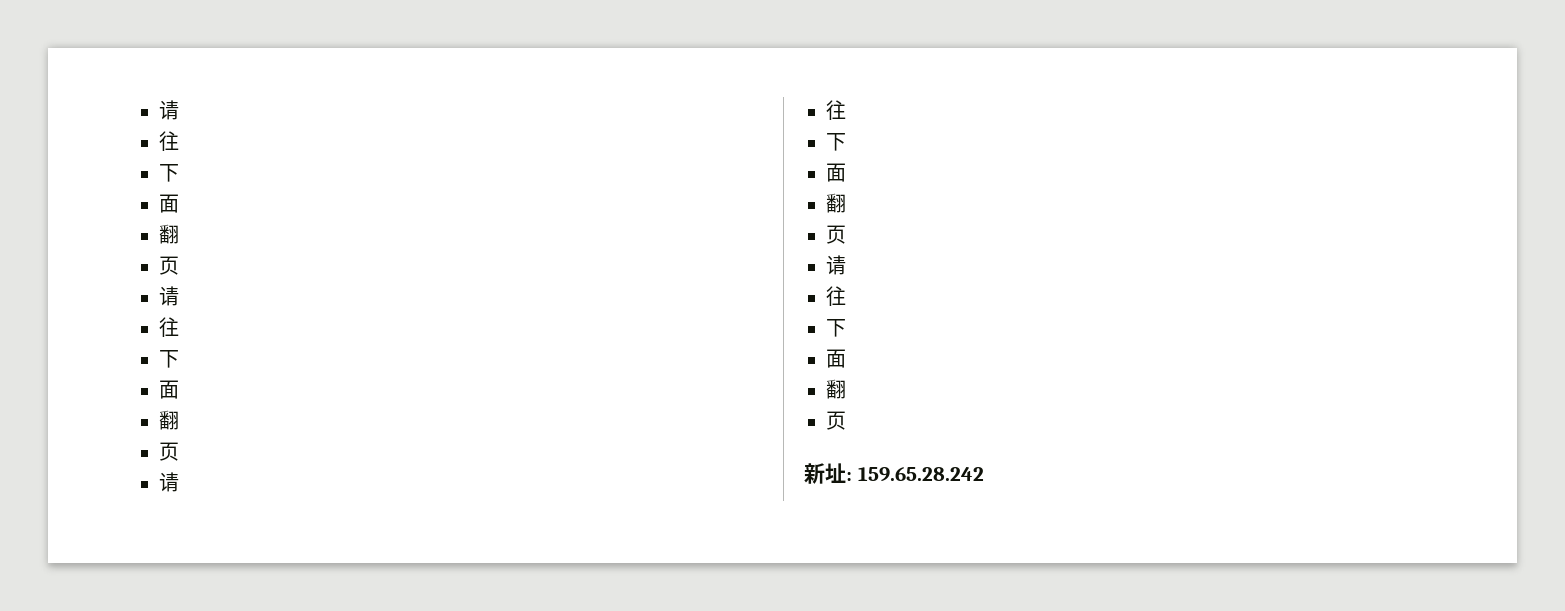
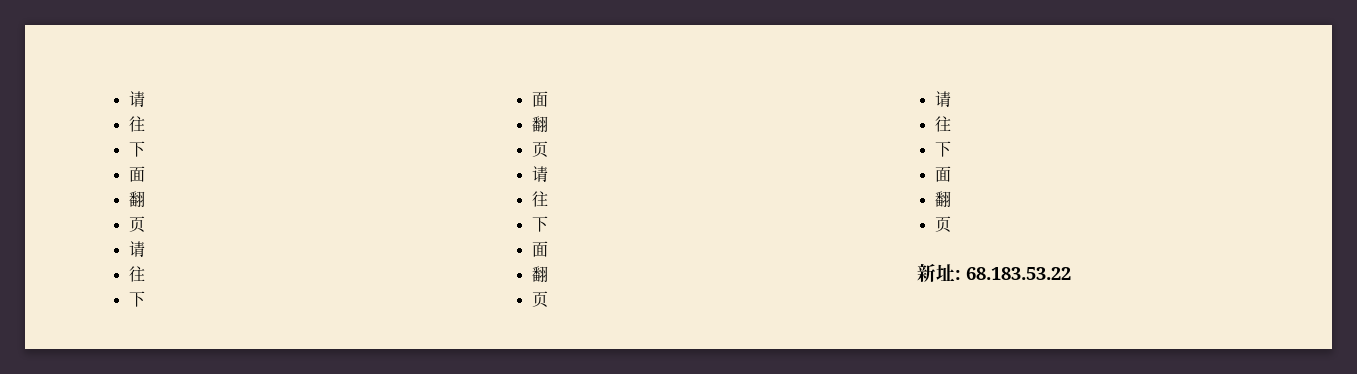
- 新址: 159.65.28.242
+ 新址: 68.183.53.22

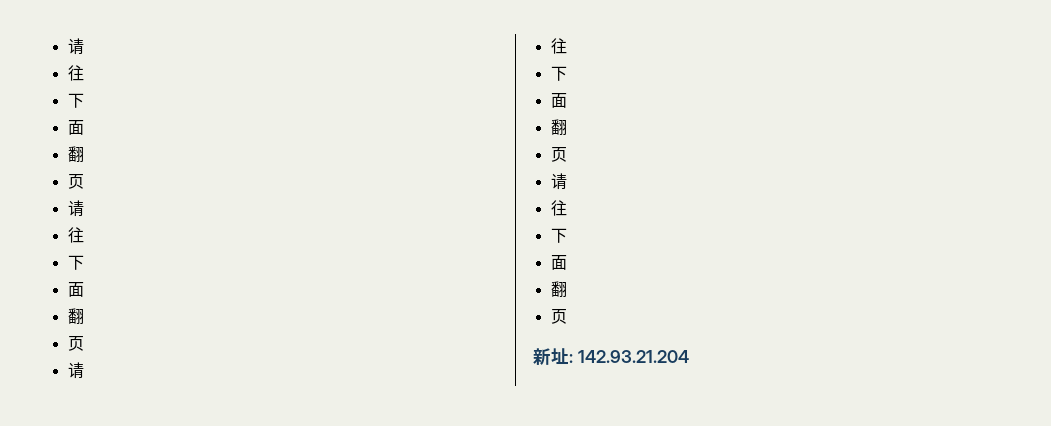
- 新址: 68.183.53.22
+ 新址: 142.93.21.204

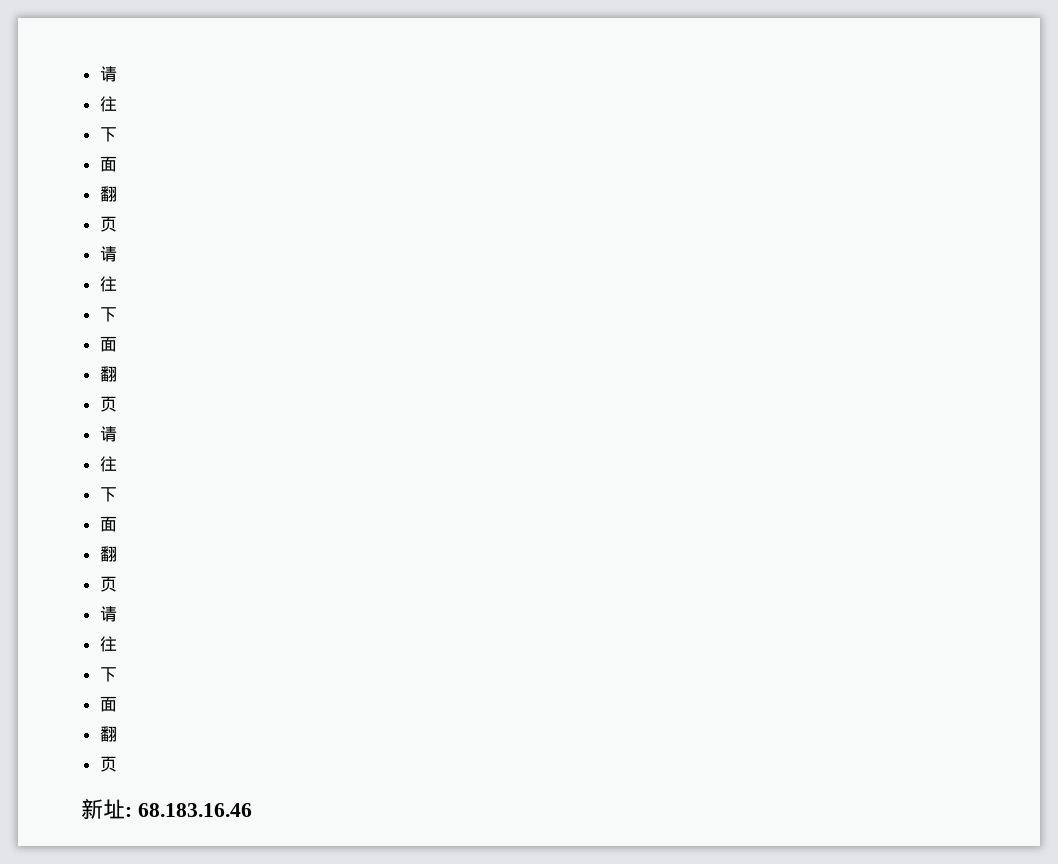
- 新址: 142.93.21.204
+ 新址: 68.183.16.46

